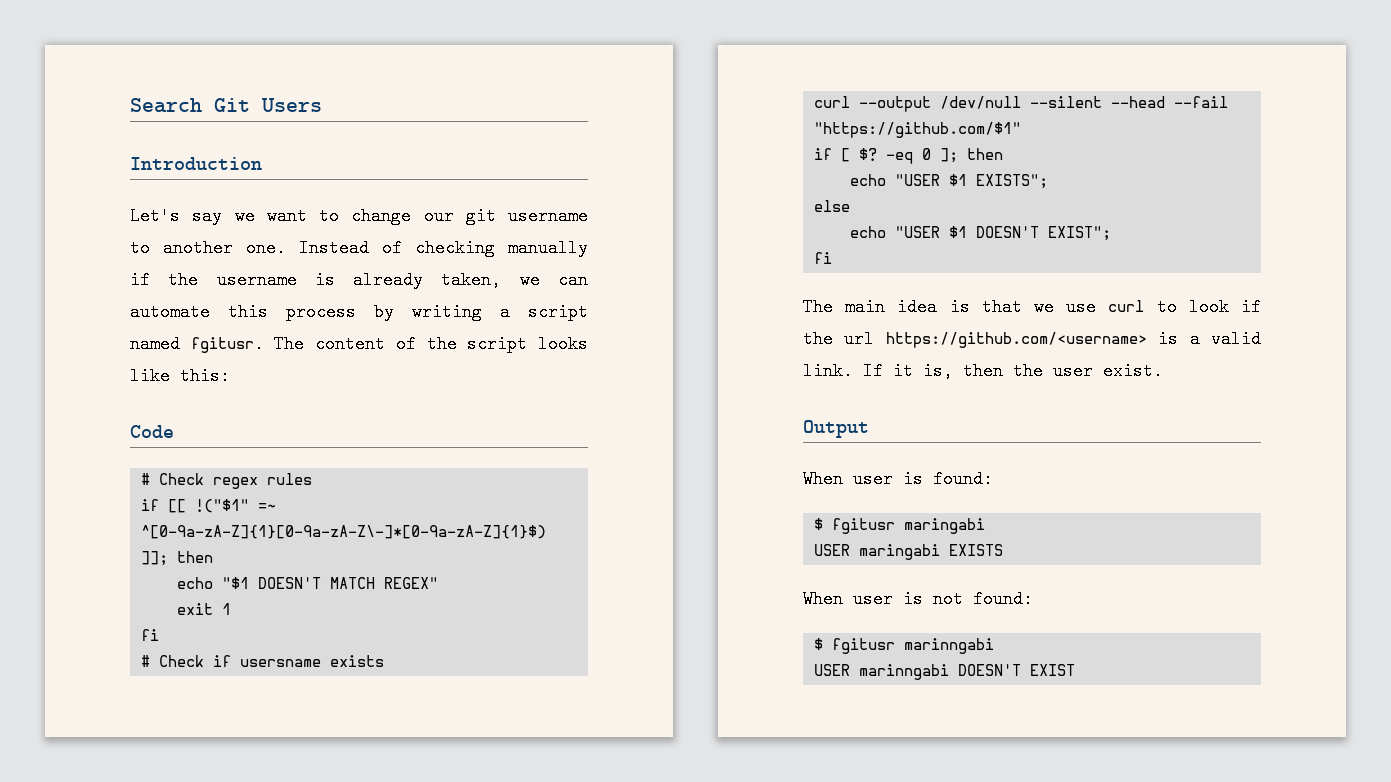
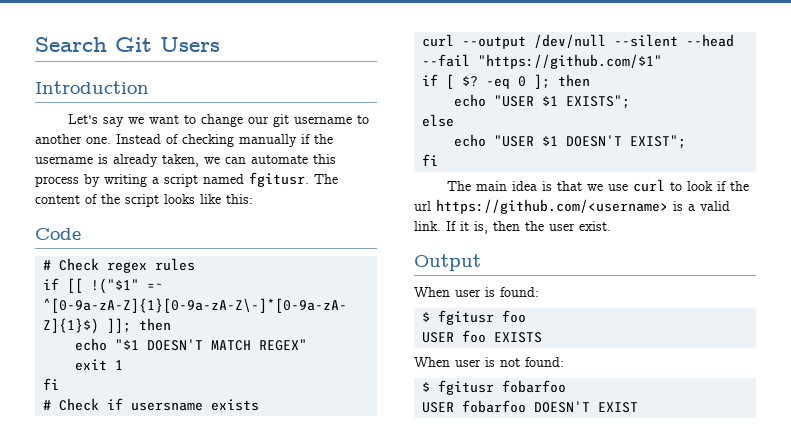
- $ fgitusr maringabi
- USER maringabi EXISTS
+ $ fgitusr foo
+ USER foo EXISTS
- $ fgitusr marinngabi
- USER marinngabi DOESN'T EXIST
+ $ fgitusr fobarfoo
+ USER fobarfoo DOESN'T EXIST

